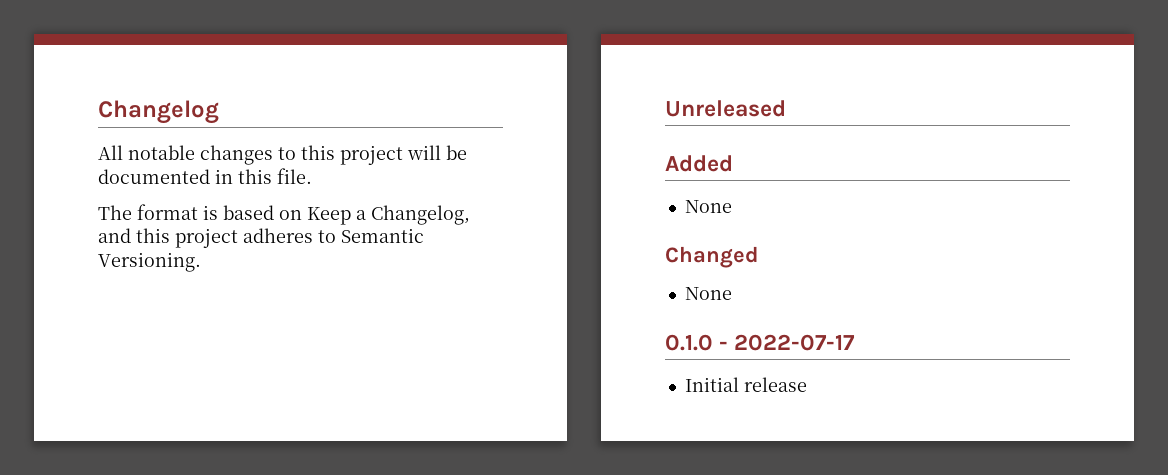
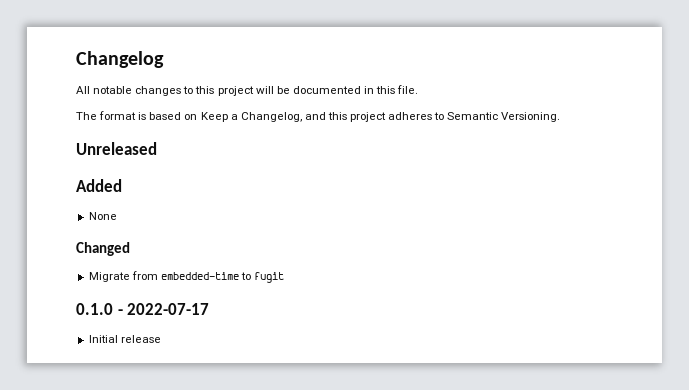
  Changed
- None
+ Migrate from embedded-time to fugit

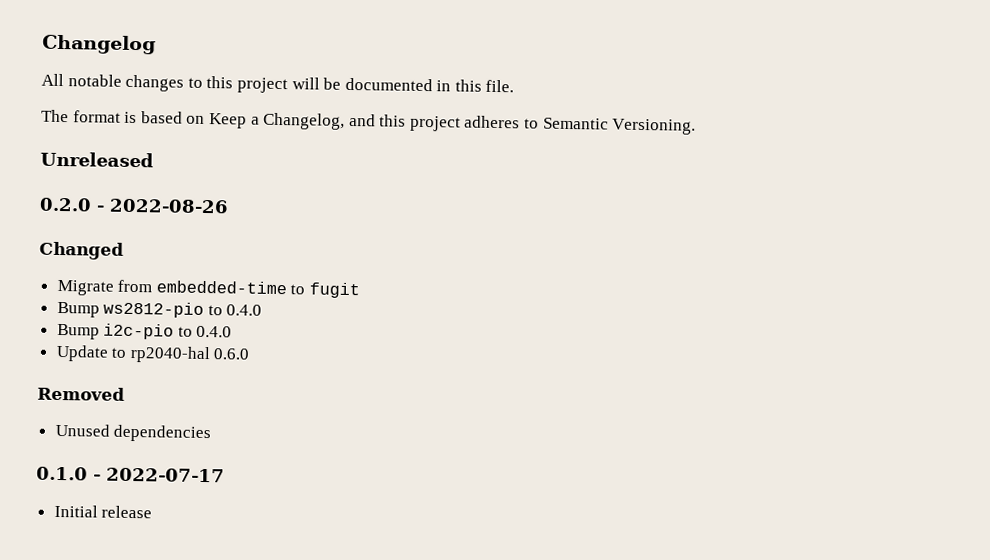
- Added
- None
+ 0.2.0 - 2022-08-26
+ Bump ws2812-pio to 0.4.0
+ Bump i2c-pio to 0.4.0
+ Update to rp2040-hal 0.6.0
+ Removed
+ Unused dependencies

